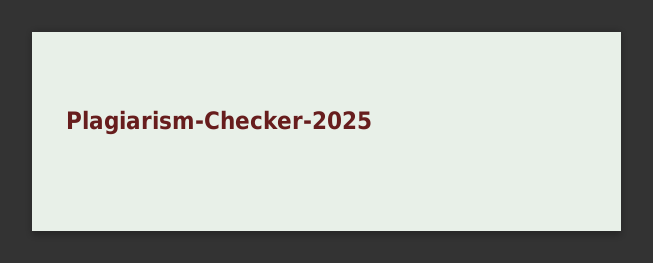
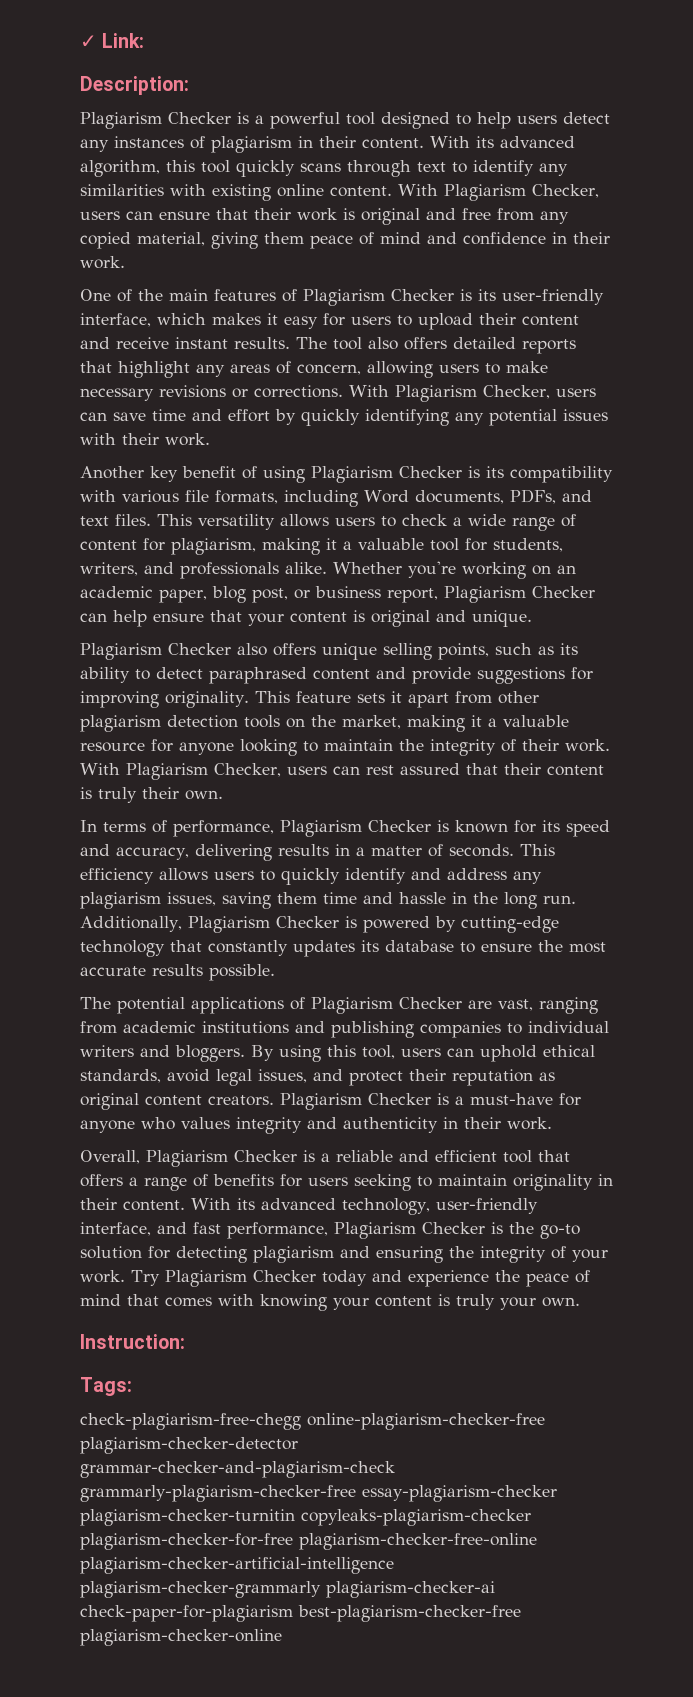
- Plagiarism-Checker-2025
+ ✓ Link:
+ Description:
+ Plagiarism Checker is a powerful tool designed to help users detect any instances of plagiarism in their content. With its advanced algorithm, this tool quickly scans through text to identify any similarities with existing online content. With Plagiarism Checker, users can ensure that their work is original and free from any copied material, giving them peace of mind and confidence in their work.
+ One of the main features of Plagiarism Checker is its user-friendly interface, which makes it easy for users to upload their content and receive instant results. The tool also offers detailed reports that highlight any areas of concern, allowing users to make necessary revisions or corrections. With Plagiarism Checker, users can save time and effort by quickly identifying any potential issues with their work.
+ Another key benefit of using Plagiarism Checker is its compatibility with various file formats, including Word documents, PDFs, and text files. This versatility allows users to check a wide range of content for plagiarism, making it a valuable tool for students, writers, and professionals alike. Whether you're working on an academic paper, blog post, or business report, Plagiarism Checker can help ensure that your content is original and unique.
+ Plagiarism Checker also offers unique selling points, such as its ability to detect paraphrased content and provide suggestions for improving originality. This feature sets it apart from other plagiarism detection tools on the market, making it a valuable resource for anyone looking to maintain the integrity of their work. With Plagiarism Checker, users can rest assured that their content is truly their own.
+ In terms of performance, Plagiarism Checker is known for its speed and accuracy, delivering results in a matter of seconds. This efficiency allows users to quickly identify and address any plagiarism issues, saving them time and hassle in the long run. Additionally, Plagiarism Checker is powered by cutting-edge technology that constantly updates its database to ensure the most accurate results possible.
+ The potential applications of Plagiarism Checker are vast, ranging from academic institutions and publishing companies to individual writers and bloggers. By using this tool, users can uphold ethical standards, avoid legal issues, and protect their reputation as original content creators. Plagiarism Checker is a must-have for anyone who values integrity and authenticity in their work.
+ Overall, Plagiarism Checker is a reliable and efficient tool that offers a range of benefits for users seeking to maintain originality in their content. With its advanced technology, user-friendly interface, and fast performance, Plagiarism Checker is the go-to solution for detecting plagiarism and ensuring the integrity of your work. Try Plagiarism Checker today and experience the peace of mind that comes with knowing your content is truly your own.
+ Instruction:
+ Tags:
+ check-plagiarism-free-chegg online-plagiarism-checker-free plagiarism-checker-detector grammar-checker-and-plagiarism-check grammarly-plagiarism-checker-free essay-plagiarism-checker plagiarism-checker-turnitin copyleaks-plagiarism-checker plagiarism-checker-for-free plagiarism-checker-free-online plagiarism-checker-artificial-intelligence plagiarism-checker-grammarly plagiarism-checker-ai check-paper-for-plagiarism best-plagiarism-checker-free plagiarism-checker-online

